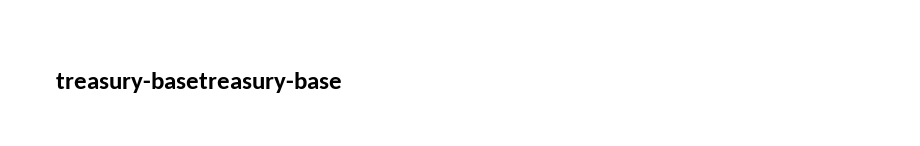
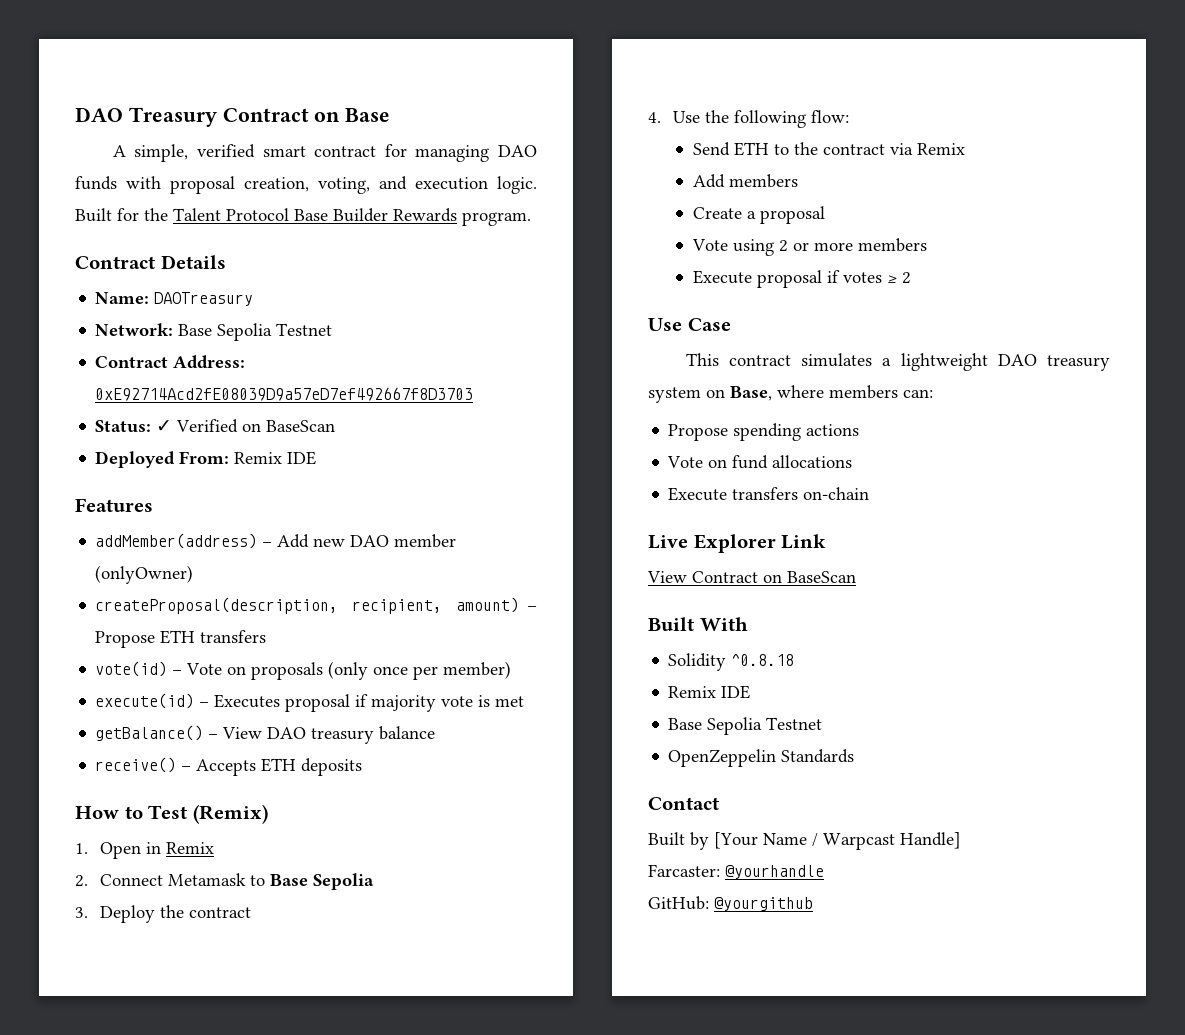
- treasury-basetreasury-base
+ DAO Treasury Contract on Base
+ A simple, verified smart contract for managing DAO funds with proposal creation, voting, and execution logic. Built for the Talent Protocol Base Builder Rewards program.
+ Contract Details
+ Name: DAOTreasury
+ Network: Base Sepolia Testnet
+ Contract Address: 0xE92714Acd2fE08039D9a57eD7ef492667f8D3703
+ Status: ✓ Verified on BaseScan
+ Deployed From: Remix IDE
+ Features
+ addMember(address) – Add new DAO member (onlyOwner)
+ createProposal(description, recipient, amount) – Propose ETH transfers
+ vote(id) – Vote on proposals (only once per member)
+ execute(id) – Executes proposal if majority vote is met
+ getBalance() – View DAO treasury balance
+ receive() – Accepts ETH deposits
+ How to Test (Remix)
+ 1. Open in Remix
+ 2. Connect Metamask to Base Sepolia
+ 3. Deploy the contract
+ 4. Use the following flow:
+ Send ETH to the contract via Remix
+ Add members
+ Create a proposal
+ Vote using 2 or more members
+ Execute proposal if votes ≥ 2
+ Use Case
+ This contract simulates a lightweight DAO treasury system on Base, where members can:
+ Propose spending actions
+ Vote on fund allocations
+ Execute transfers on-chain
+ Live Explorer Link
+ View Contract on BaseScan
+ Built With
+ Solidity ^0.8.18
+ Remix IDE
+ Base Sepolia Testnet
+ OpenZeppelin Standards
+ Contact
+ Built by [Your Name / Warpcast Handle]
+ Farcaster: @yourhandle
+ GitHub: @yourgithub

